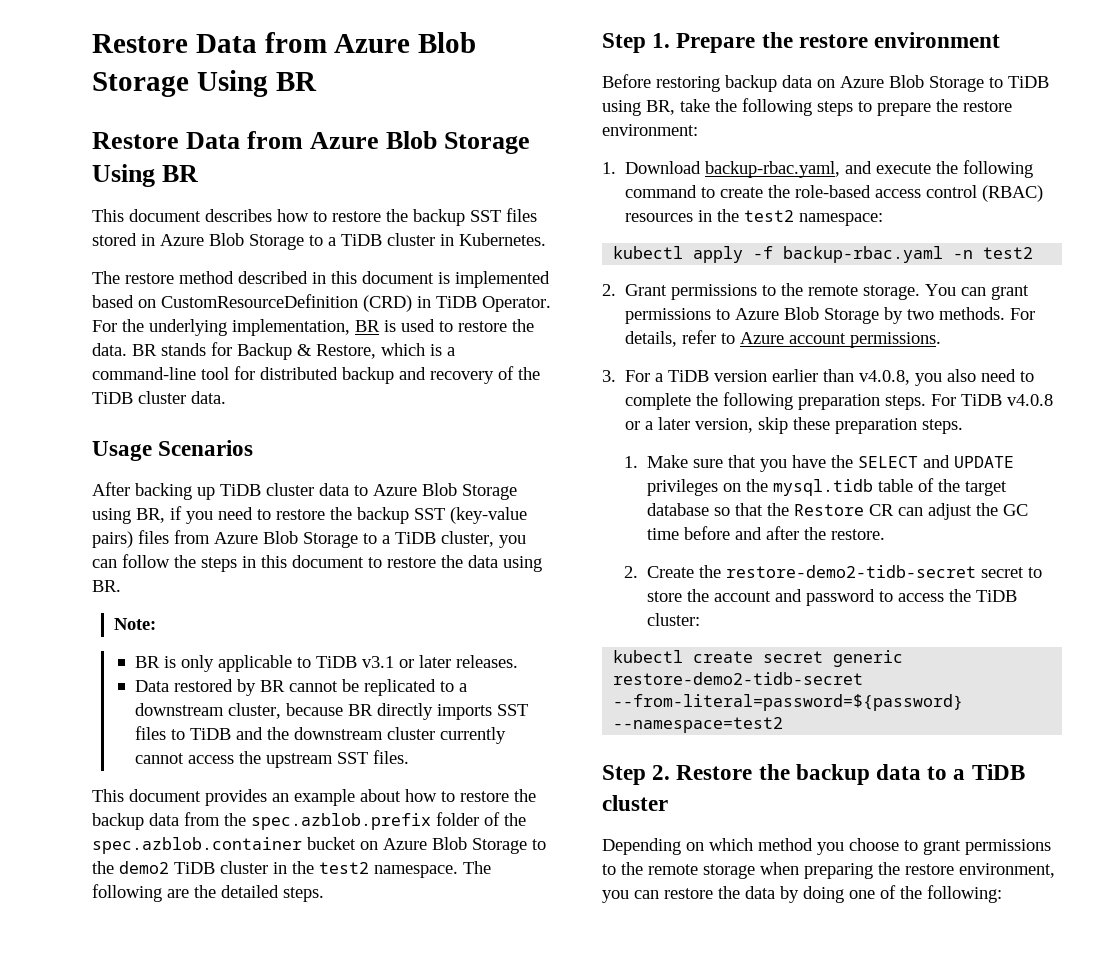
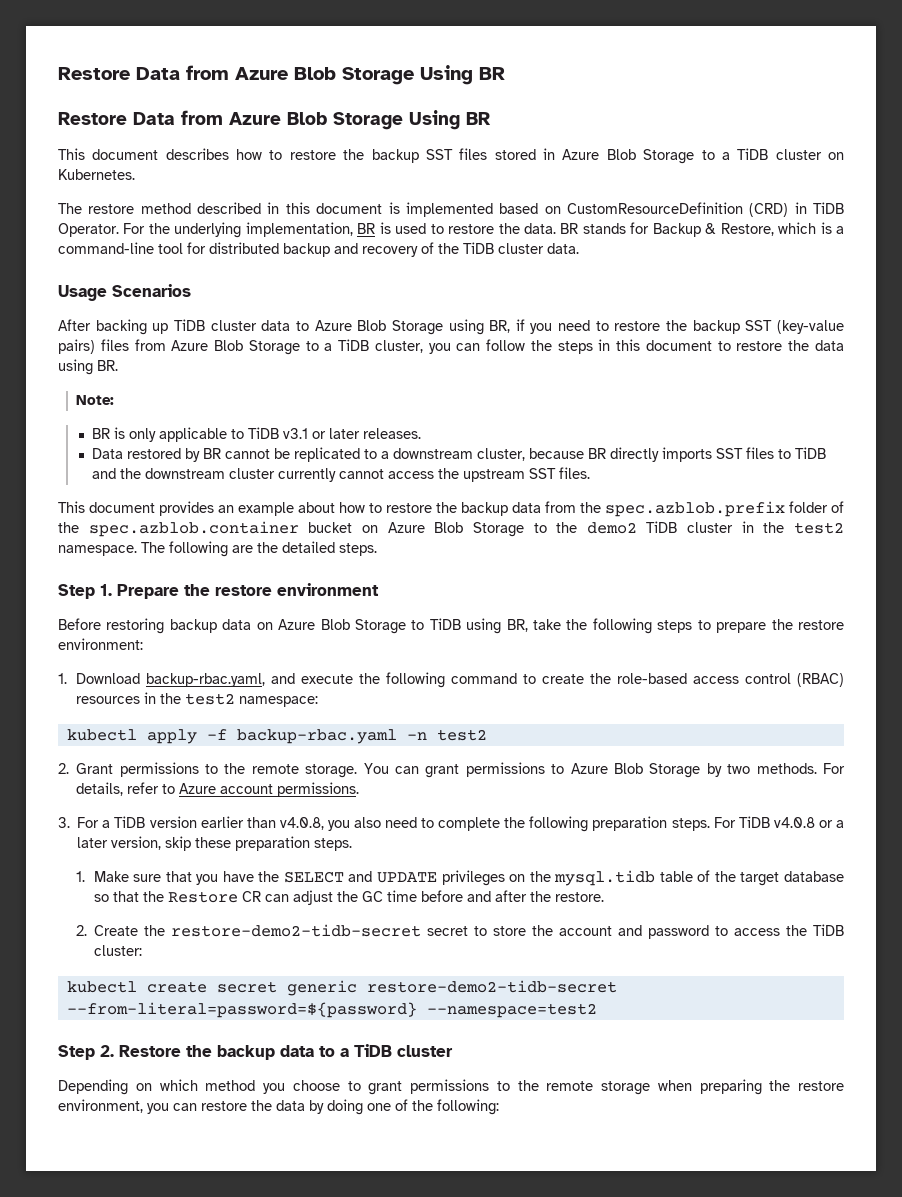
- This document describes how to restore the backup SST files stored in Azure Blob Storage to a TiDB cluster in Kubernetes.
+ This document describes how to restore the backup SST files stored in Azure Blob Storage to a TiDB cluster on Kubernetes.

